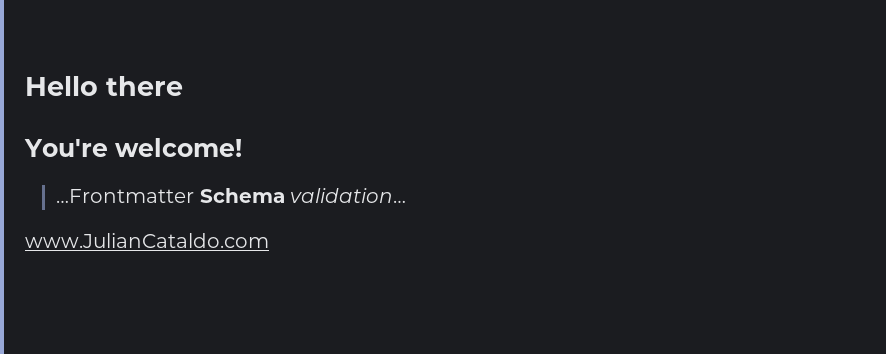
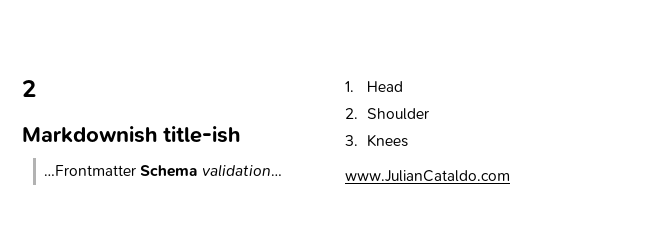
- Hello there
- You're welcome!
+ 2
+ Markdownish title-ish
+ 1. Head
+ 2. Shoulder
+ 3. Knees

